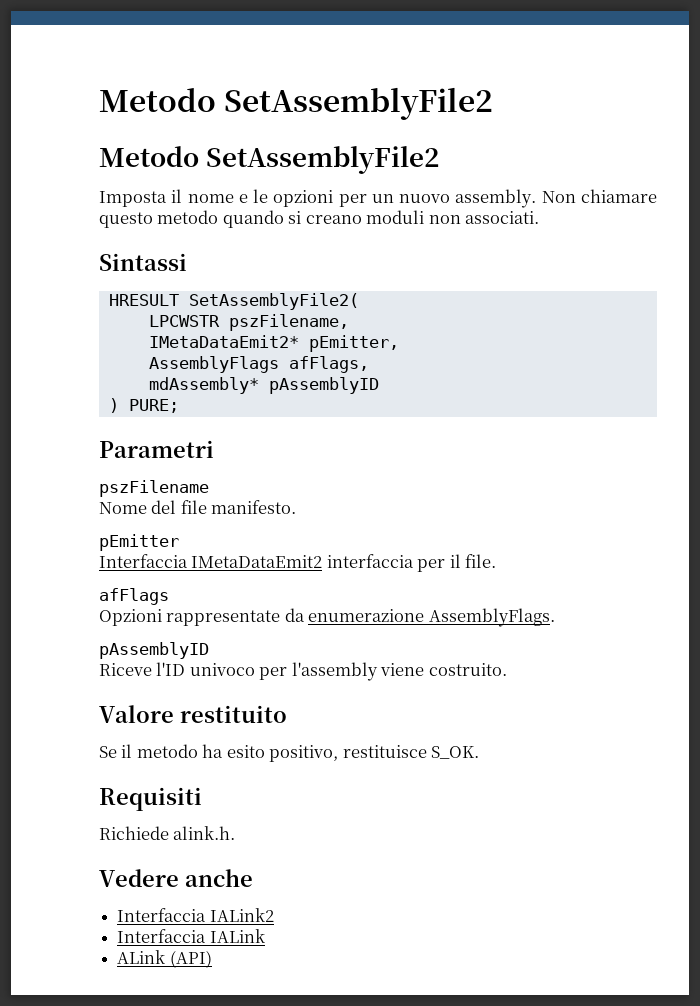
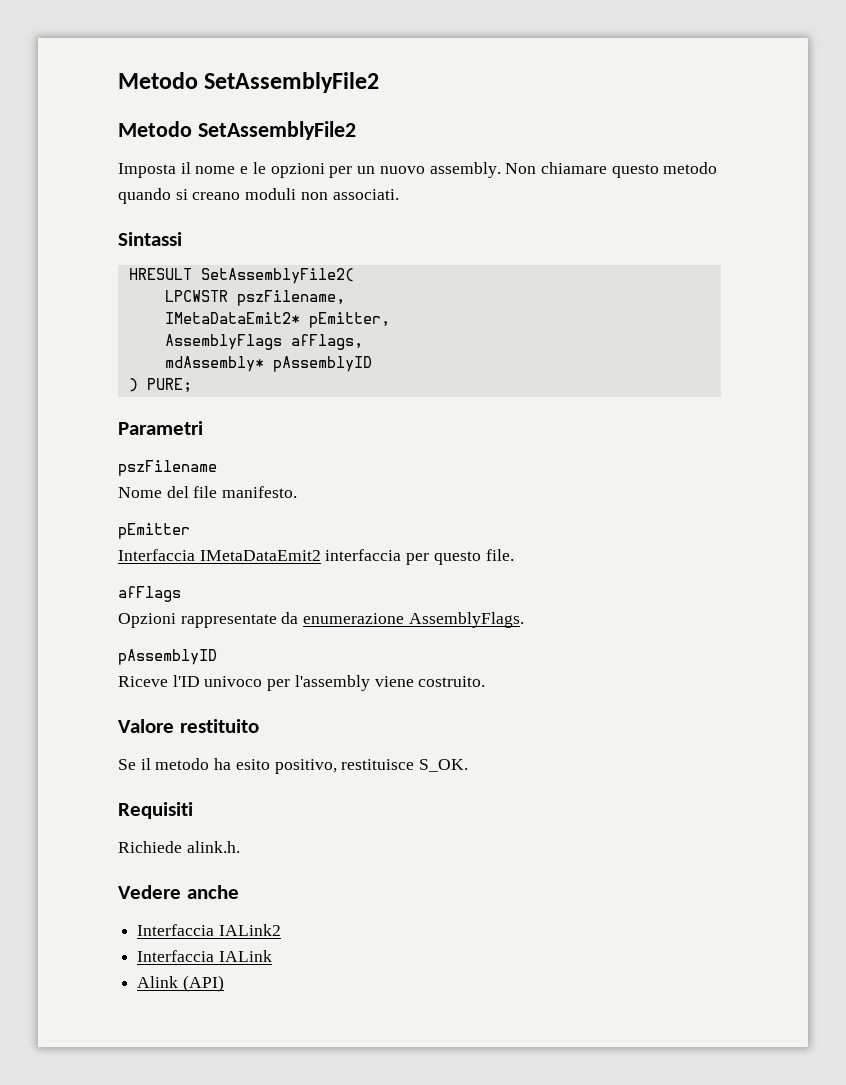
- Interfaccia IMetaDataEmit2 interfaccia per il file.
+ Interfaccia IMetaDataEmit2 interfaccia per questo file.
- ALink (API)
+ Alink (API)

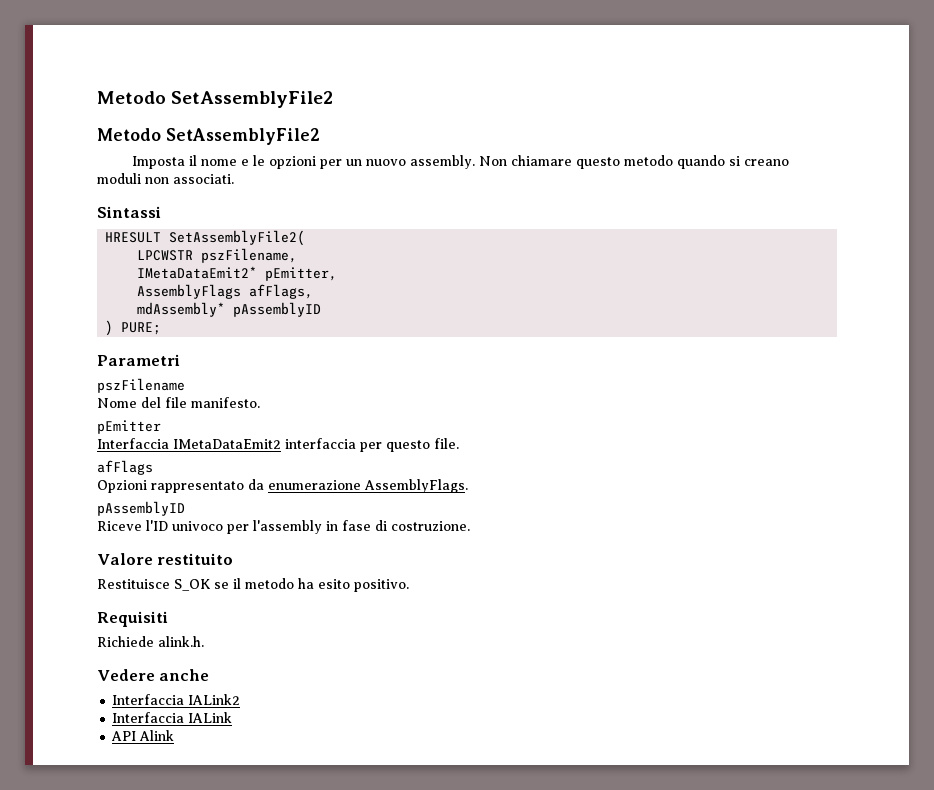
- Opzioni rappresentate da enumerazione AssemblyFlags.
+ Opzioni rappresentato da enumerazione AssemblyFlags.
- Riceve l'ID univoco per l'assembly viene costruito.
+ Riceve l'ID univoco per l'assembly in fase di costruzione.
- Se il metodo ha esito positivo, restituisce S_OK.
+ Restituisce S_OK se il metodo ha esito positivo.
- Alink (API)
+ API Alink

